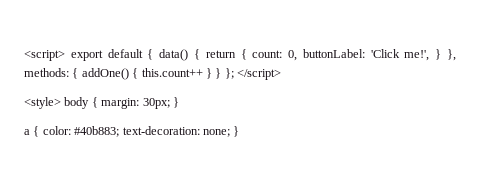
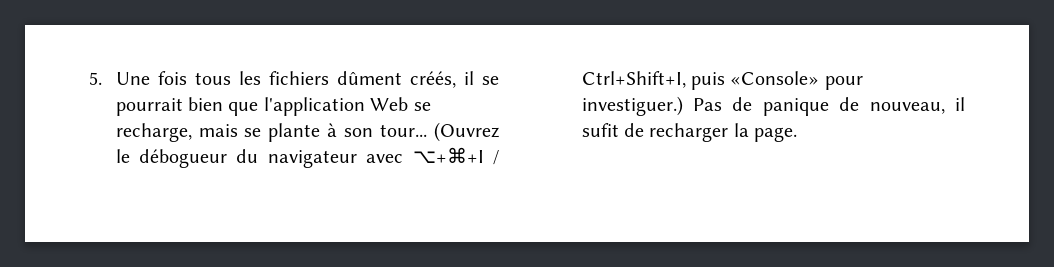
- <script> export default { data() { return { count: 0, buttonLabel: 'Click me!', } }, methods: { addOne() { this.count++ } } }; </script>
- <style> body { margin: 30px; }
- a { color: #40b883; text-decoration: none; }
+ 5. Une fois tous les fichiers dûment créés, il se pourrait bien que l'application Web se recharge, mais se plante à son tour... (Ouvrez le débogueur du navigateur avec ⌥+⌘+I / Ctrl+Shift+I, puis «Console» pour investiguer.) Pas de panique de nouveau, il sufit de recharger la page.

